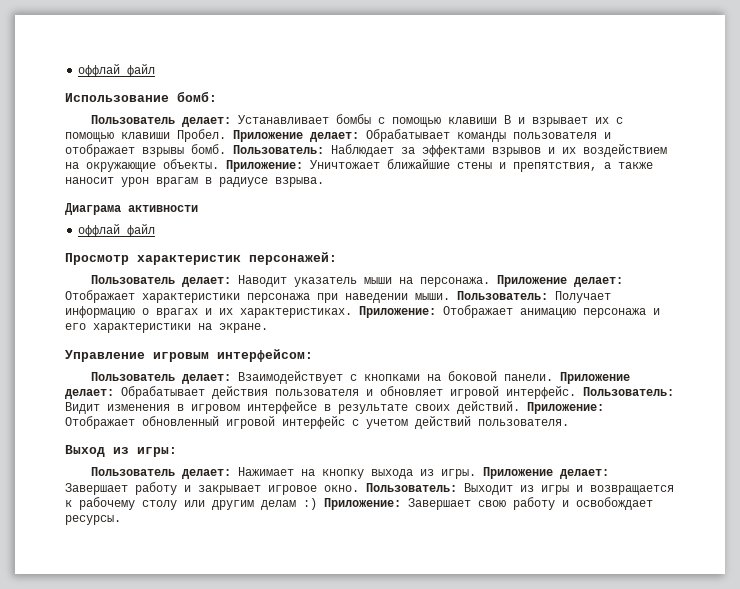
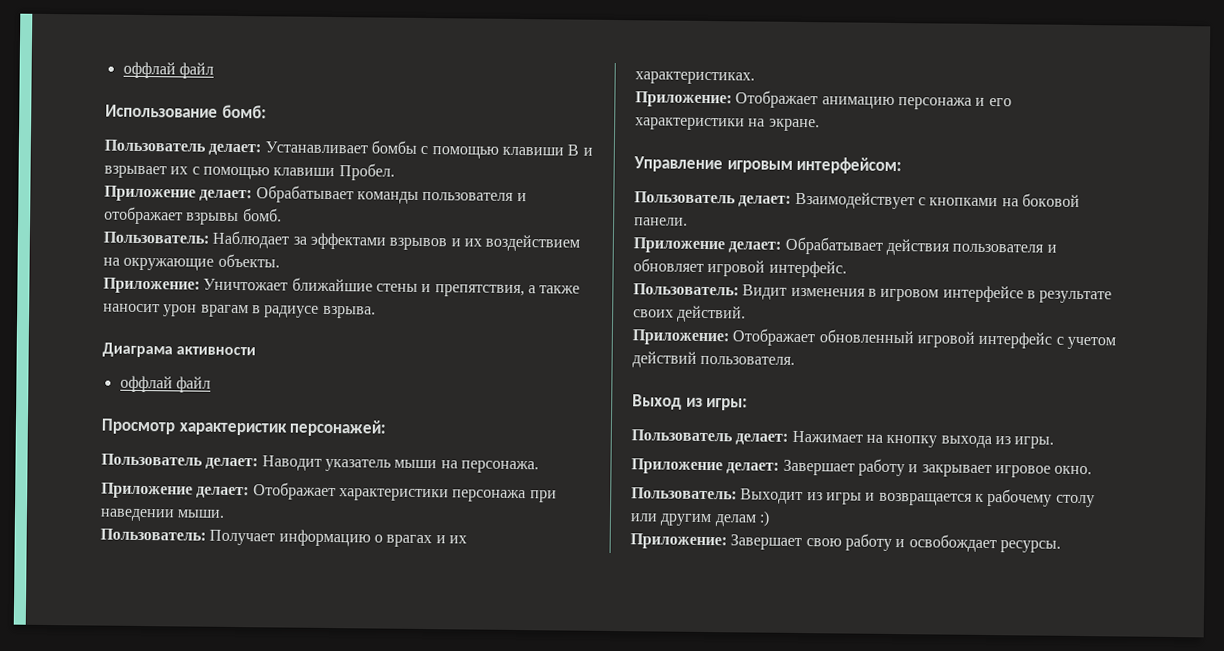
- Пользователь делает: Устанавливает бомбы с помощью клавиши B и взрывает их с помощью клавиши Пробел. Приложение делает: Обрабатывает команды пользователя и отображает взрывы бомб. Пользователь: Наблюдает за эффектами взрывов и их воздействием на окружающие объекты. Приложение: Уничтожает ближайшие стены и препятствия, а также наносит урон врагам в радиусе взрыва.
+ Пользователь делает: Устанавливает бомбы с помощью клавиши B и взрывает их с помощью клавиши Пробел.
+ Приложение делает: Обрабатывает команды пользователя и отображает взрывы бомб.
+ Пользователь: Наблюдает за эффектами взрывов и их воздействием на окружающие объекты.
+ Приложение: Уничтожает ближайшие стены и препятствия, а также наносит урон врагам в радиусе взрыва.
- Пользователь делает: Наводит указатель мыши на персонажа. Приложение делает: Отображает характеристики персонажа при наведении мыши. Пользователь: Получает информацию о врагах и их характеристиках. Приложение: Отображает анимацию персонажа и его характеристики на экране.
+ Пользователь делает: Наводит указатель мыши на персонажа.
+ Приложение делает: Отображает характеристики персонажа при наведении мыши.
+ Пользователь: Получает информацию о врагах и их характеристиках.
+ Приложение: Отображает анимацию персонажа и его характеристики на экране.
- Пользователь делает: Взаимодействует с кнопками на боковой панели. Приложение делает: Обрабатывает действия пользователя и обновляет игровой интерфейс. Пользователь: Видит изменения в игровом интерфейсе в результате своих действий. Приложение: Отображает обновленный игровой интерфейс с учетом действий пользователя.
+ Пользователь делает: Взаимодействует с кнопками на боковой панели.
+ Приложение делает: Обрабатывает действия пользователя и обновляет игровой интерфейс.
+ Пользователь: Видит изменения в игровом интерфейсе в результате своих действий.
+ Приложение: Отображает обновленный игровой интерфейс с учетом действий пользователя.
- Пользователь делает: Нажимает на кнопку выхода из игры. Приложение делает: Завершает работу и закрывает игровое окно. Пользователь: Выходит из игры и возвращается к рабочему столу или другим делам :) Приложение: Завершает свою работу и освобождает ресурсы.
+ Пользователь делает: Нажимает на кнопку выхода из игры.
+ Приложение делает: Завершает работу и закрывает игровое окно.
+ Пользователь: Выходит из игры и возвращается к рабочему столу или другим делам :)
+ Приложение: Завершает свою работу и освобождает ресурсы.

